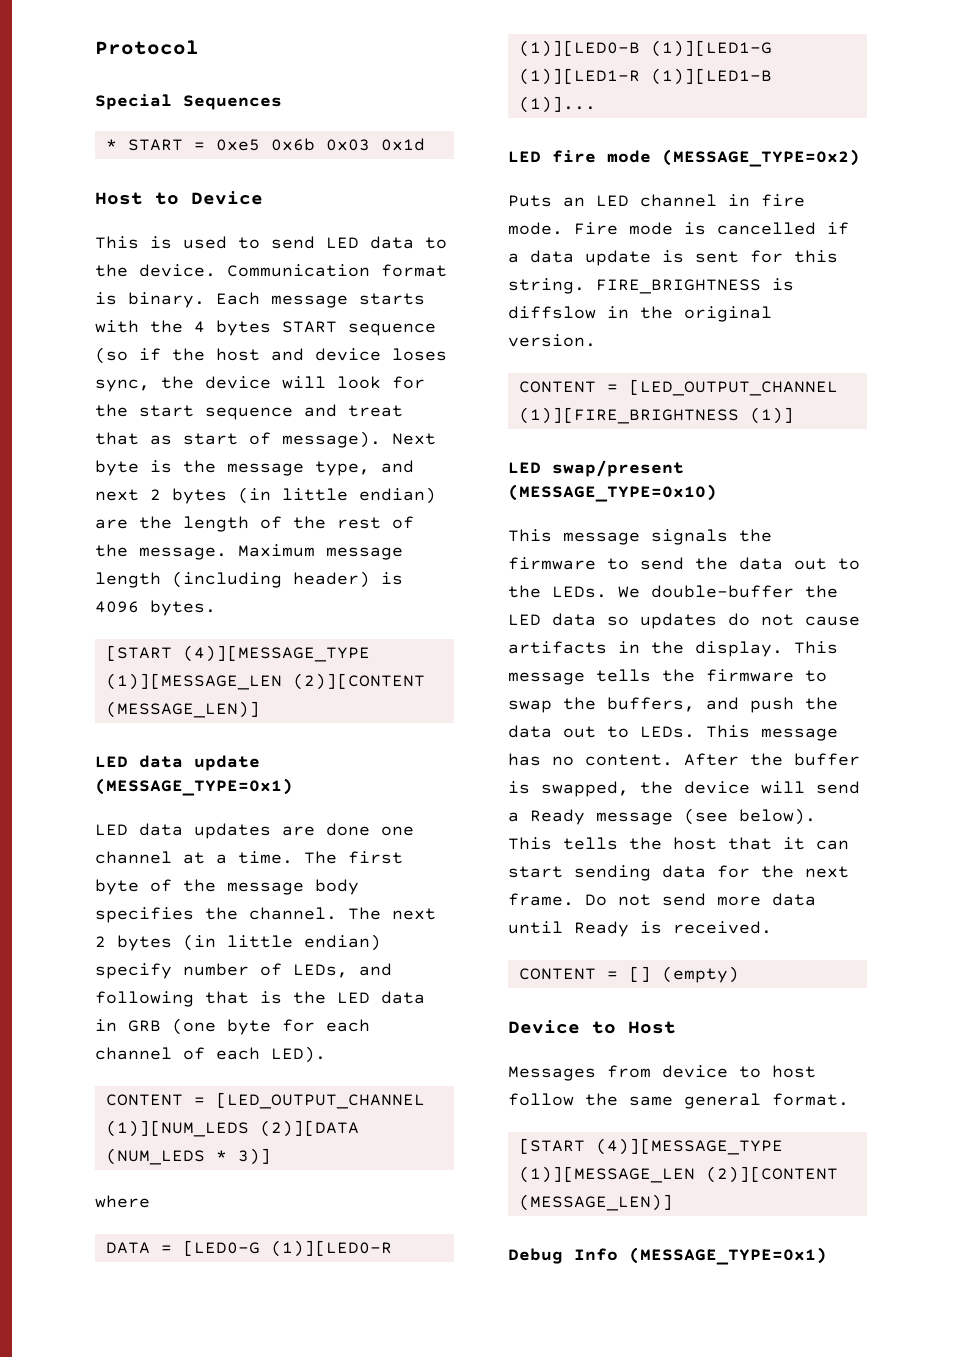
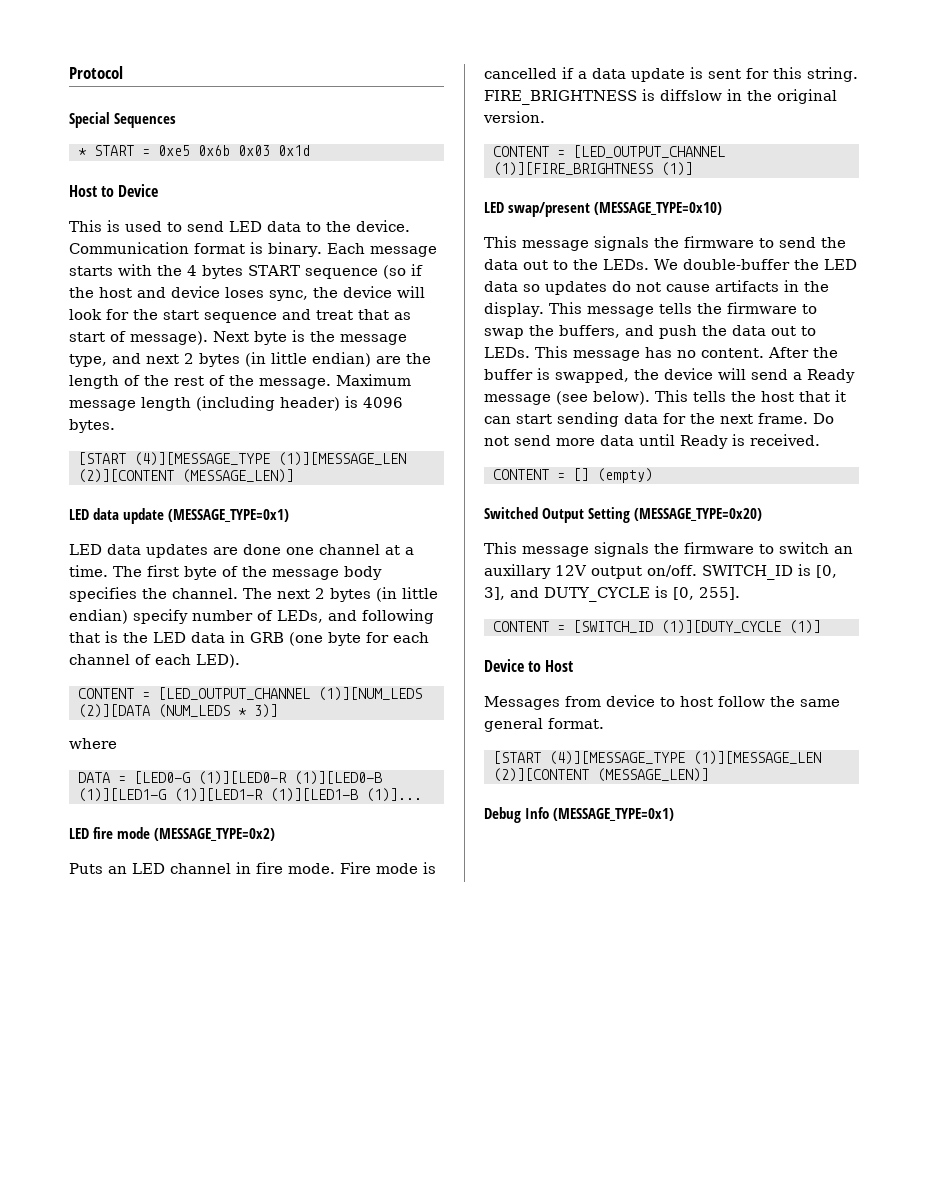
+ Switched Output Setting (MESSAGE_TYPE=0x20)
+ This message signals the firmware to switch an auxillary 12V output on/off. SWITCH_ID is [0, 3], and DUTY_CYCLE is [0, 255].
+ CONTENT = [SWITCH_ID (1)][DUTY_CYCLE (1)]

